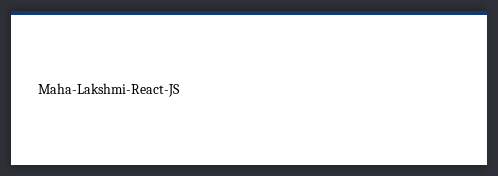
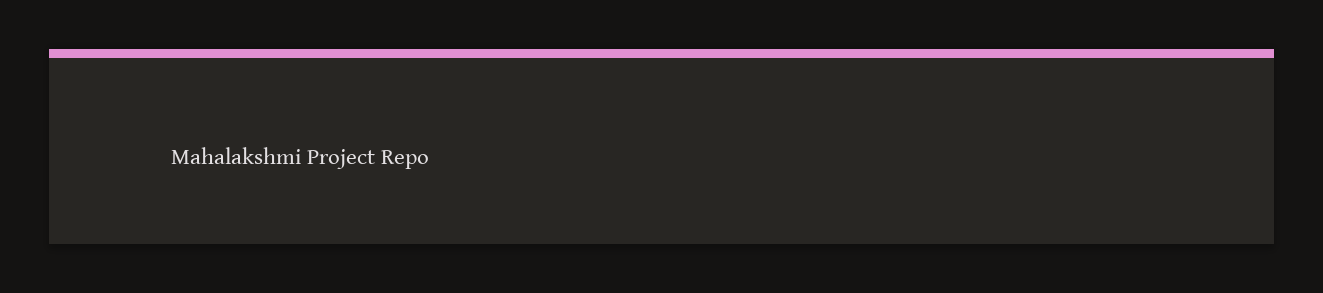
- Maha-Lakshmi-React-JS
+ Mahalakshmi Project Repo

